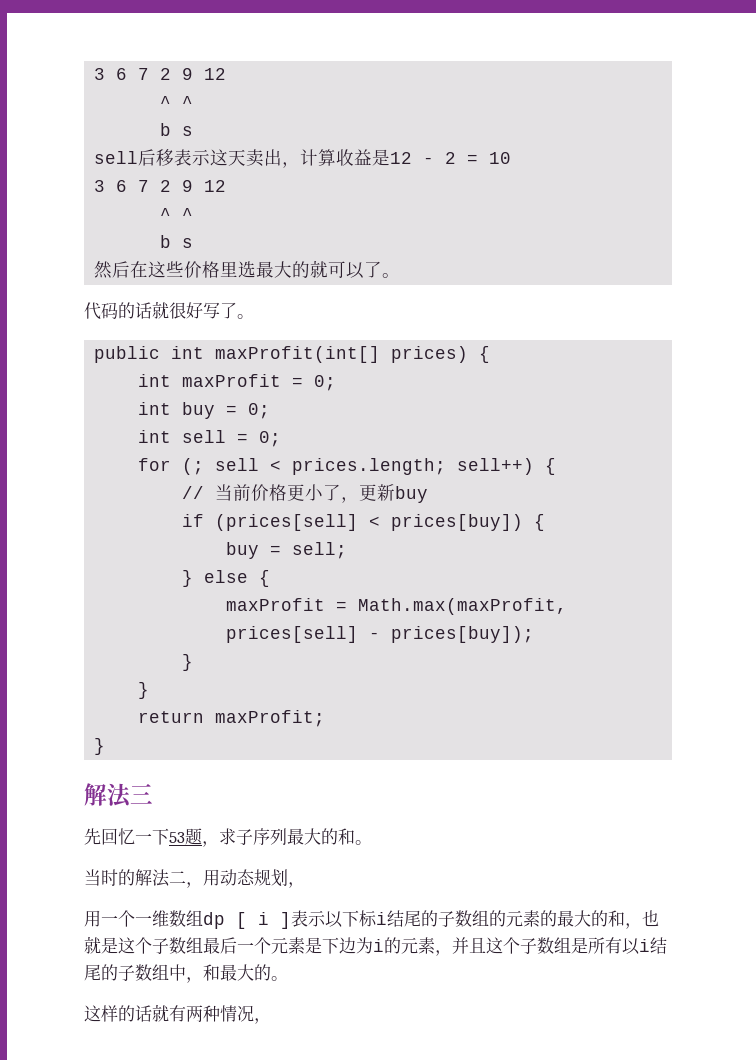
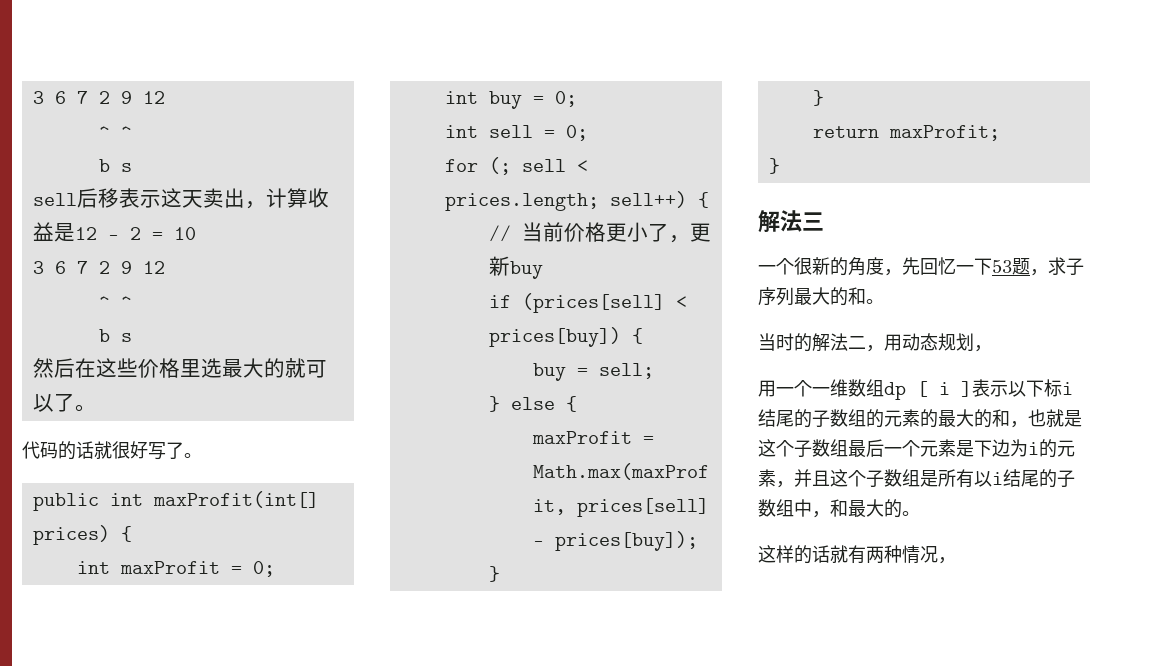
- 先回忆一下53题，求子序列最大的和。
+ 一个很新的角度，先回忆一下53题，求子序列最大的和。

